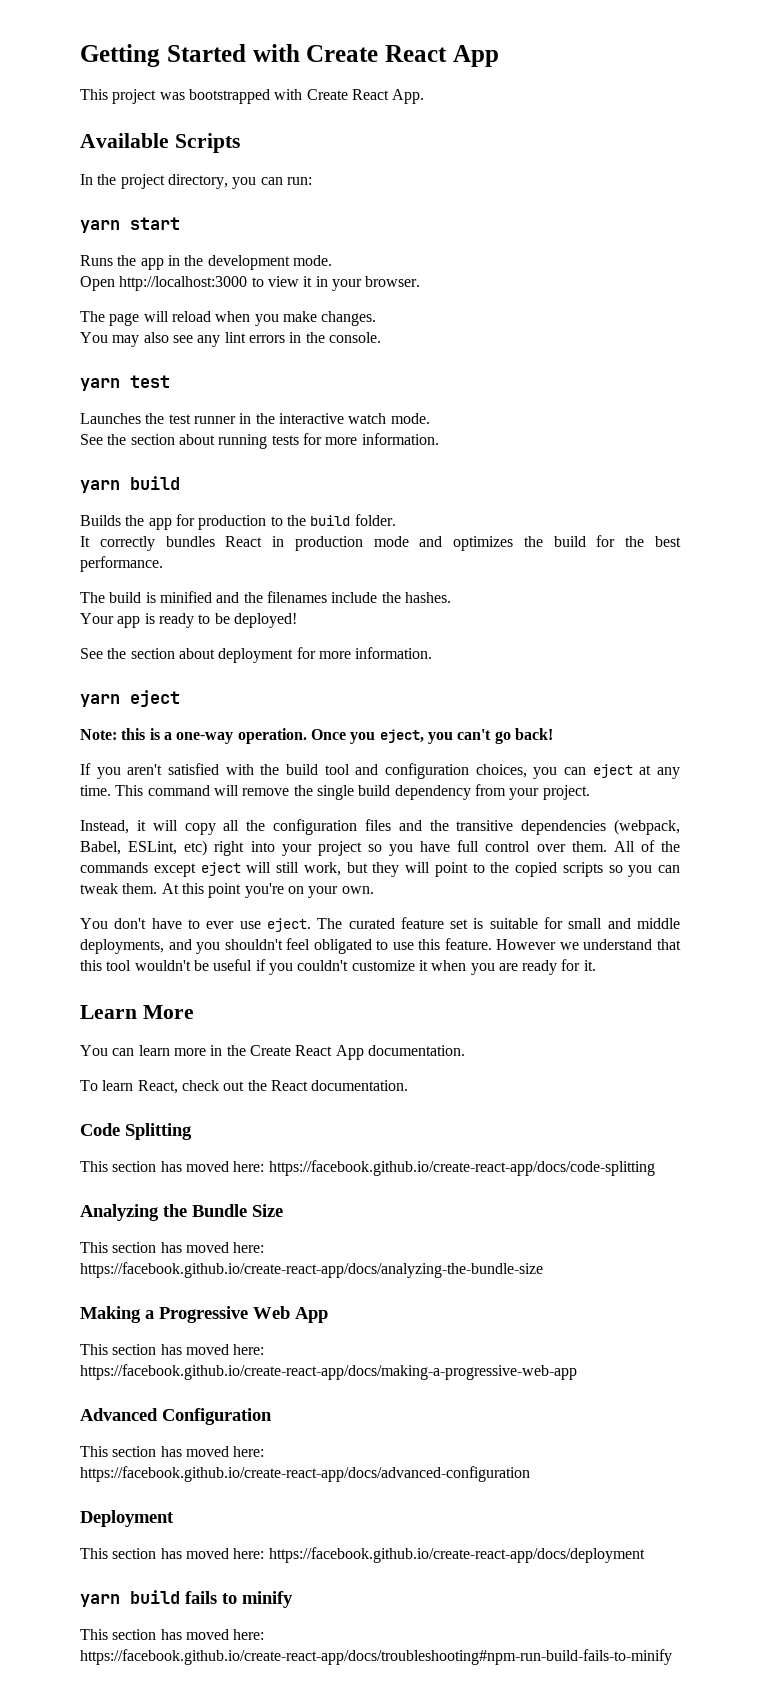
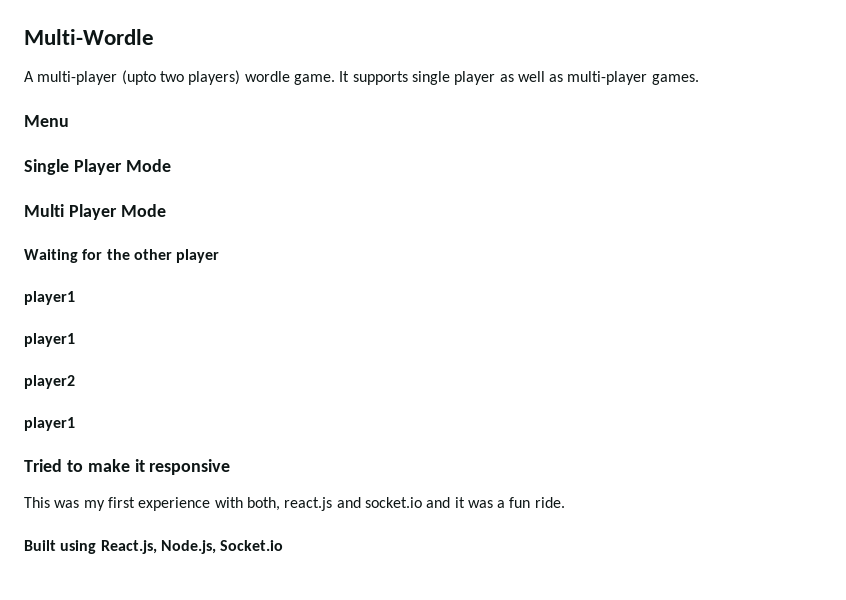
- Getting Started with Create React App
- This project was bootstrapped with Create React App.
- Available Scripts
- In the project directory, you can run:
- yarn start
- Runs the app in the development mode.
- Open http://localhost:3000 to view it in your browser.
- The page will reload when you make changes.
- You may also see any lint errors in the console.
- yarn test
- Launches the test runner in the interactive watch mode.
- See the section about running tests for more information.
- yarn build
- Builds the app for production to the build folder.
- It correctly bundles React in production mode and optimizes the build for the best performance.
- The build is minified and the filenames include the hashes.
- Your app is ready to be deployed!
- See the section about deployment for more information.
- yarn eject
- Note: this is a one-way operation. Once you eject, you can't go back!
- If you aren't satisfied with the build tool and configuration choices, you can eject at any time. This command will remove the single build dependency from your project.
- Instead, it will copy all the configuration files and the transitive dependencies (webpack, Babel, ESLint, etc) right into your project so you have full control over them. All of the commands except eject will still work, but they will point to the copied scripts so you can tweak them. At this point you're on your own.
- You don't have to ever use eject. The curated feature set is suitable for small and middle deployments, and you shouldn't feel obligated to use this feature. However we understand that this tool wouldn't be useful if you couldn't customize it when you are ready for it.
- Learn More
- You can learn more in the Create React App documentation.
- To learn React, check out the React documentation.
- Code Splitting
- This section has moved here: https://facebook.github.io/create-react-app/docs/code-splitting
- Analyzing the Bundle Size
- This section has moved here: https://facebook.github.io/create-react-app/docs/analyzing-the-bundle-size
- Making a Progressive Web App
- This section has moved here: https://facebook.github.io/create-react-app/docs/making-a-progressive-web-app
- Advanced Configuration
- This section has moved here: https://facebook.github.io/create-react-app/docs/advanced-configuration
- Deployment
- This section has moved here: https://facebook.github.io/create-react-app/docs/deployment
- yarn build fails to minify
- This section has moved here: https://facebook.github.io/create-react-app/docs/troubleshooting#npm-run-build-fails-to-minify
+ Multi-Wordle
+ A multi-player (upto two players) wordle game. It supports single player as well as multi-player games.
+ Menu
+ Single Player Mode
+ Multi Player Mode
+ Waiting for the other player
+ player1
+ player1
+ player2
+ player1
+ Tried to make it responsive
+ This was my first experience with both, react.js and socket.io and it was a fun ride.
+ Built using React.js, Node.js, Socket.io

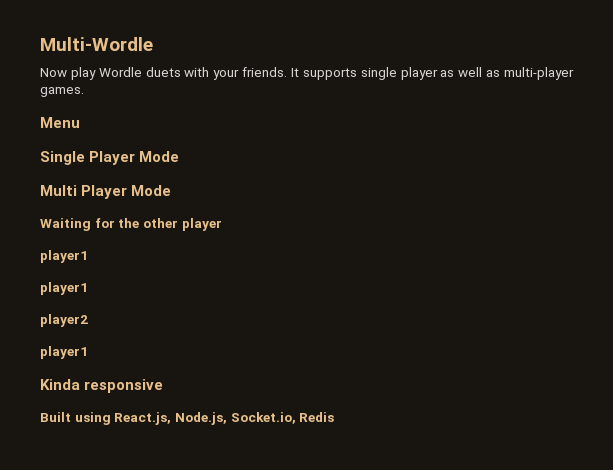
- A multi-player (upto two players) wordle game.
+ Now play Wordle duets with your friends.
- Tried to make it responsive
- This was my first experience with both, react.js and socket.io and it was a fun ride.
+ Kinda responsive
- Built using React.js, Node.js, Socket.io
+ Built using React.js, Node.js, Socket.io, Redis

